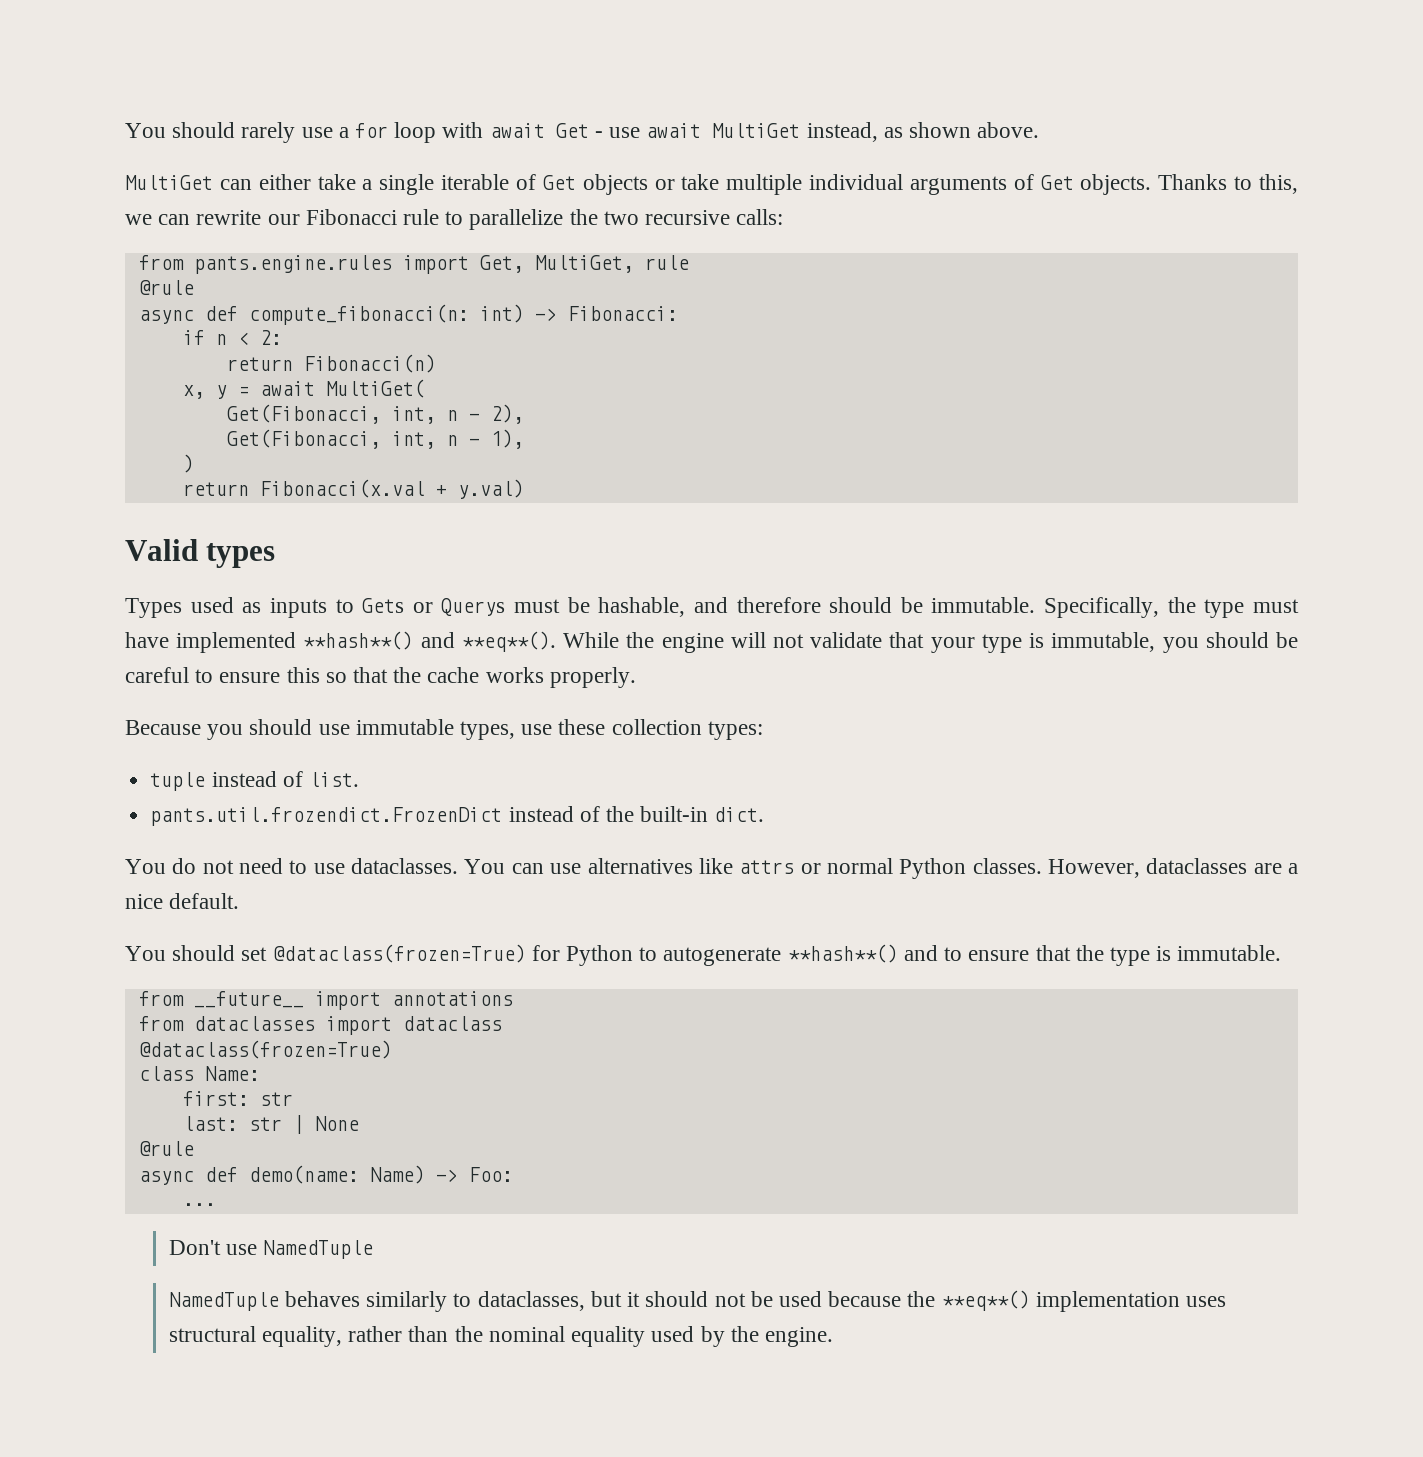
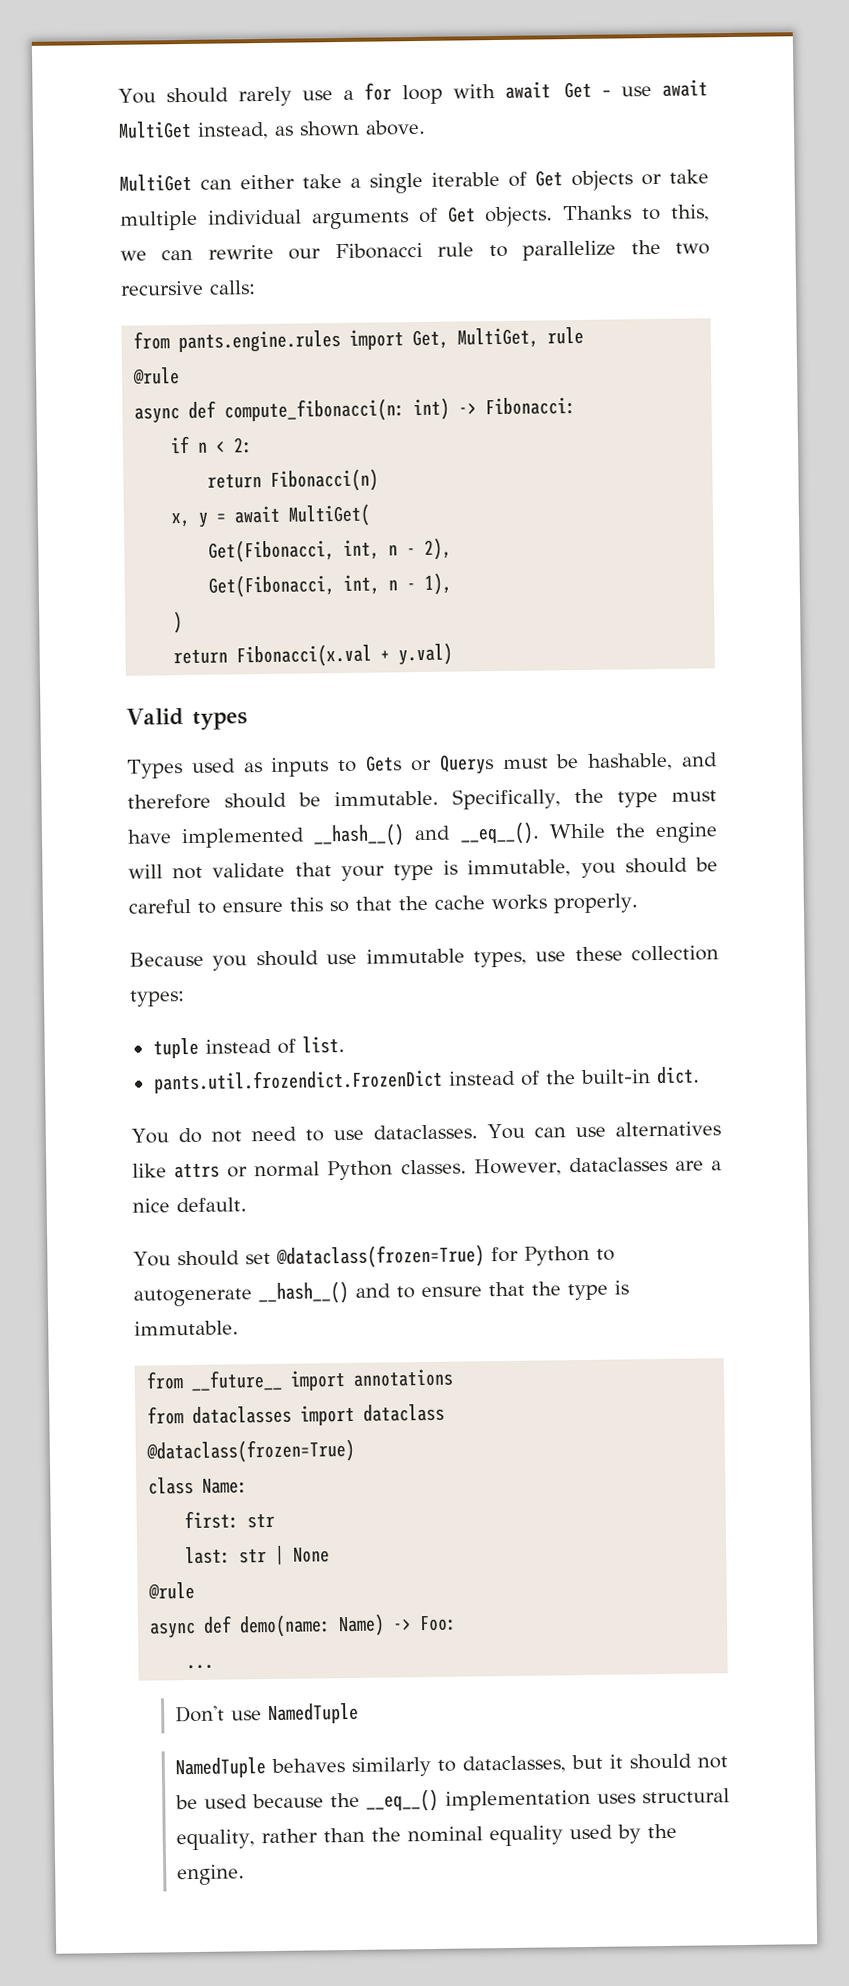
- Specifically, the type must have implemented **hash**() and **eq**().
+ Specifically, the type must have implemented __hash__() and __eq__().
- You should set @dataclass(frozen=True) for Python to autogenerate **hash**() and to ensure that the type is immutable.
+ You should set @dataclass(frozen=True) for Python to autogenerate __hash__() and to ensure that the type is immutable.
- NamedTuple behaves similarly to dataclasses, but it should not be used because the **eq**() implementation uses structural equality, rather than the nominal equality used by the engine.
+ NamedTuple behaves similarly to dataclasses, but it should not be used because the __eq__() implementation uses structural equality, rather than the nominal equality used by the engine.

